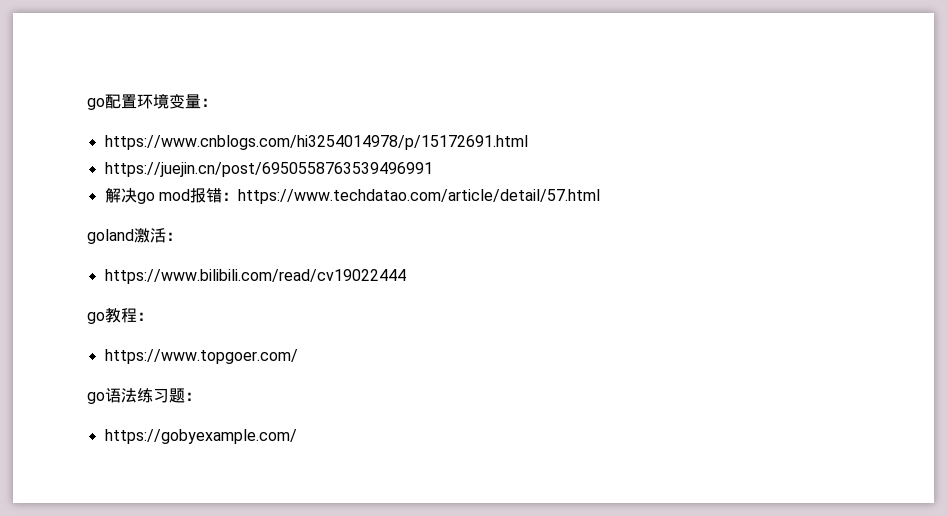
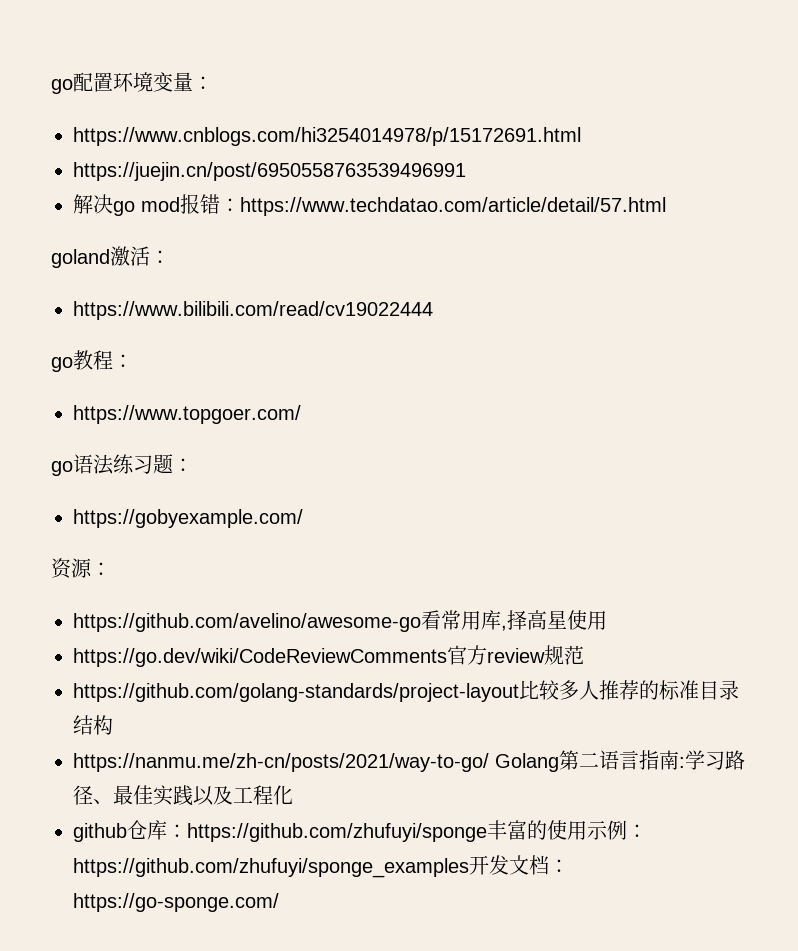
+ 资源：
+ https://github.com/avelino/awesome-go看常用库,择高星使用
+ https://go.dev/wiki/CodeReviewComments官方review规范
+ https://github.com/golang-standards/project-layout比较多人推荐的标准目录结构
+ https://nanmu.me/zh-cn/posts/2021/way-to-go/ Golang第二语言指南:学习路径、最佳实践以及工程化
+ github仓库：https://github.com/zhufuyi/sponge丰富的使用示例：https://github.com/zhufuyi/sponge_examples开发文档：https://go-sponge.com/

